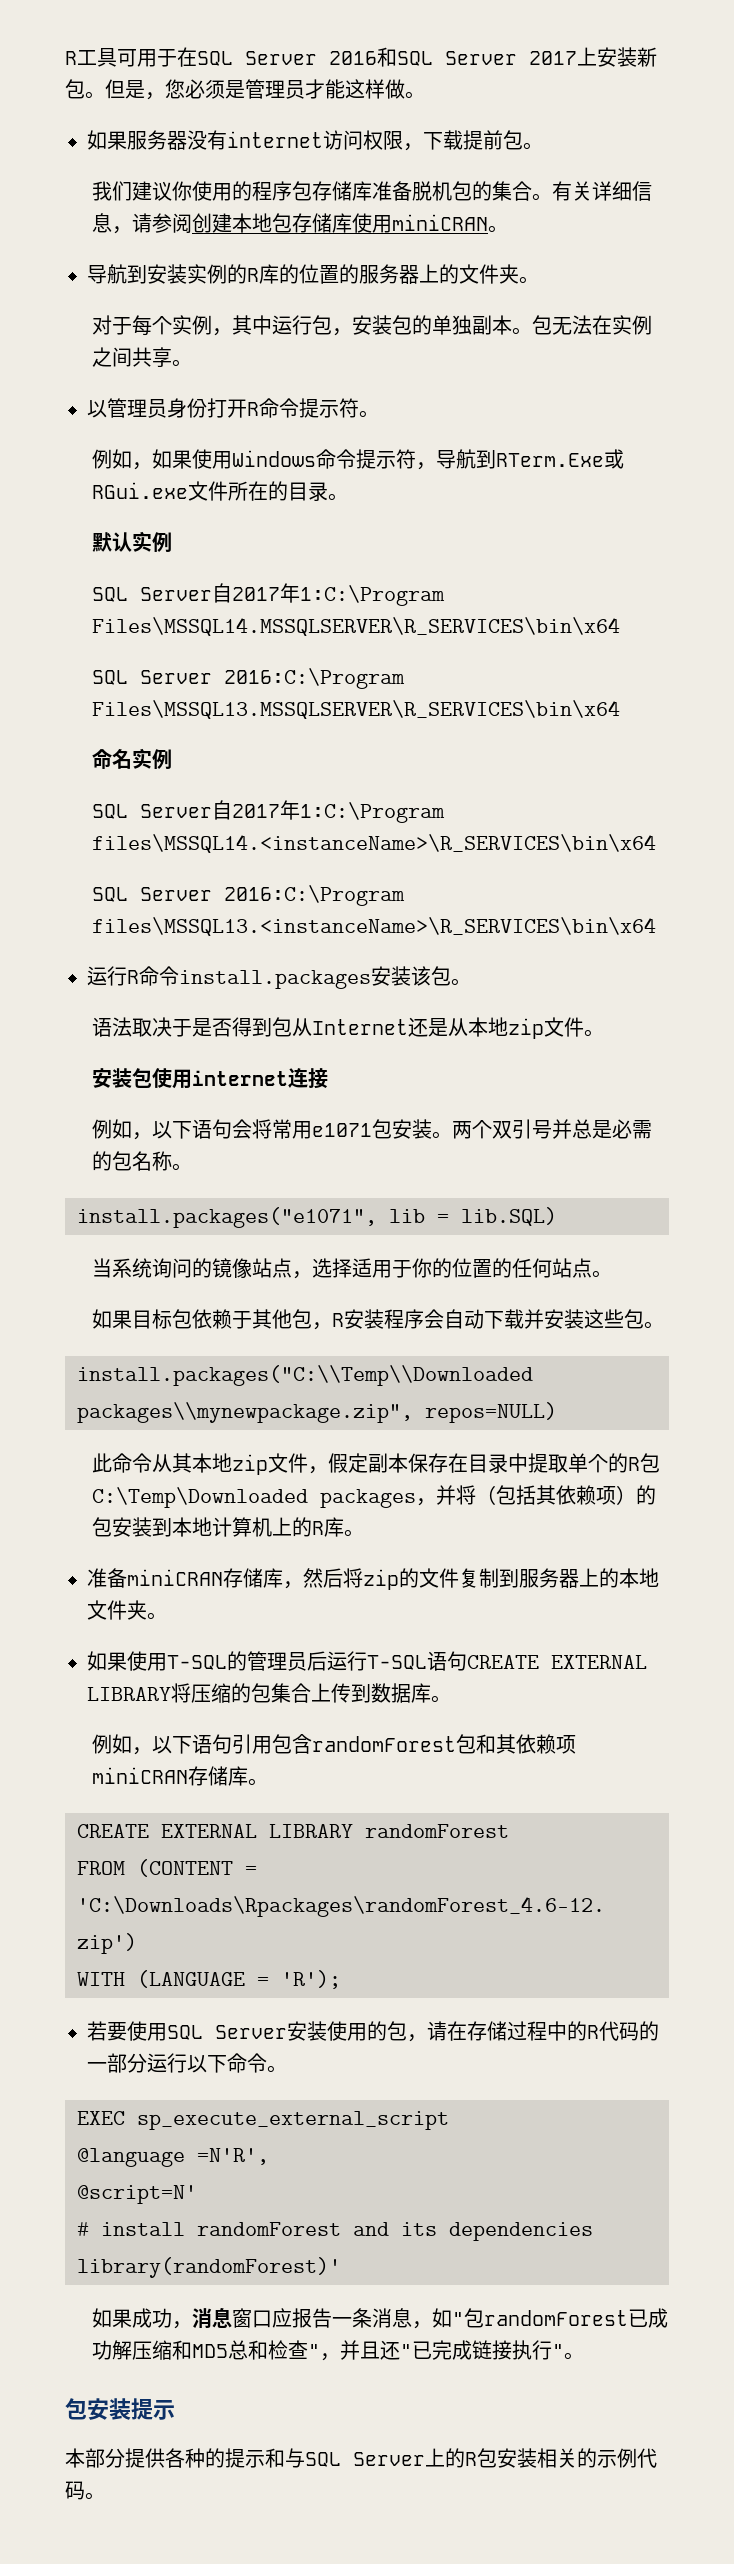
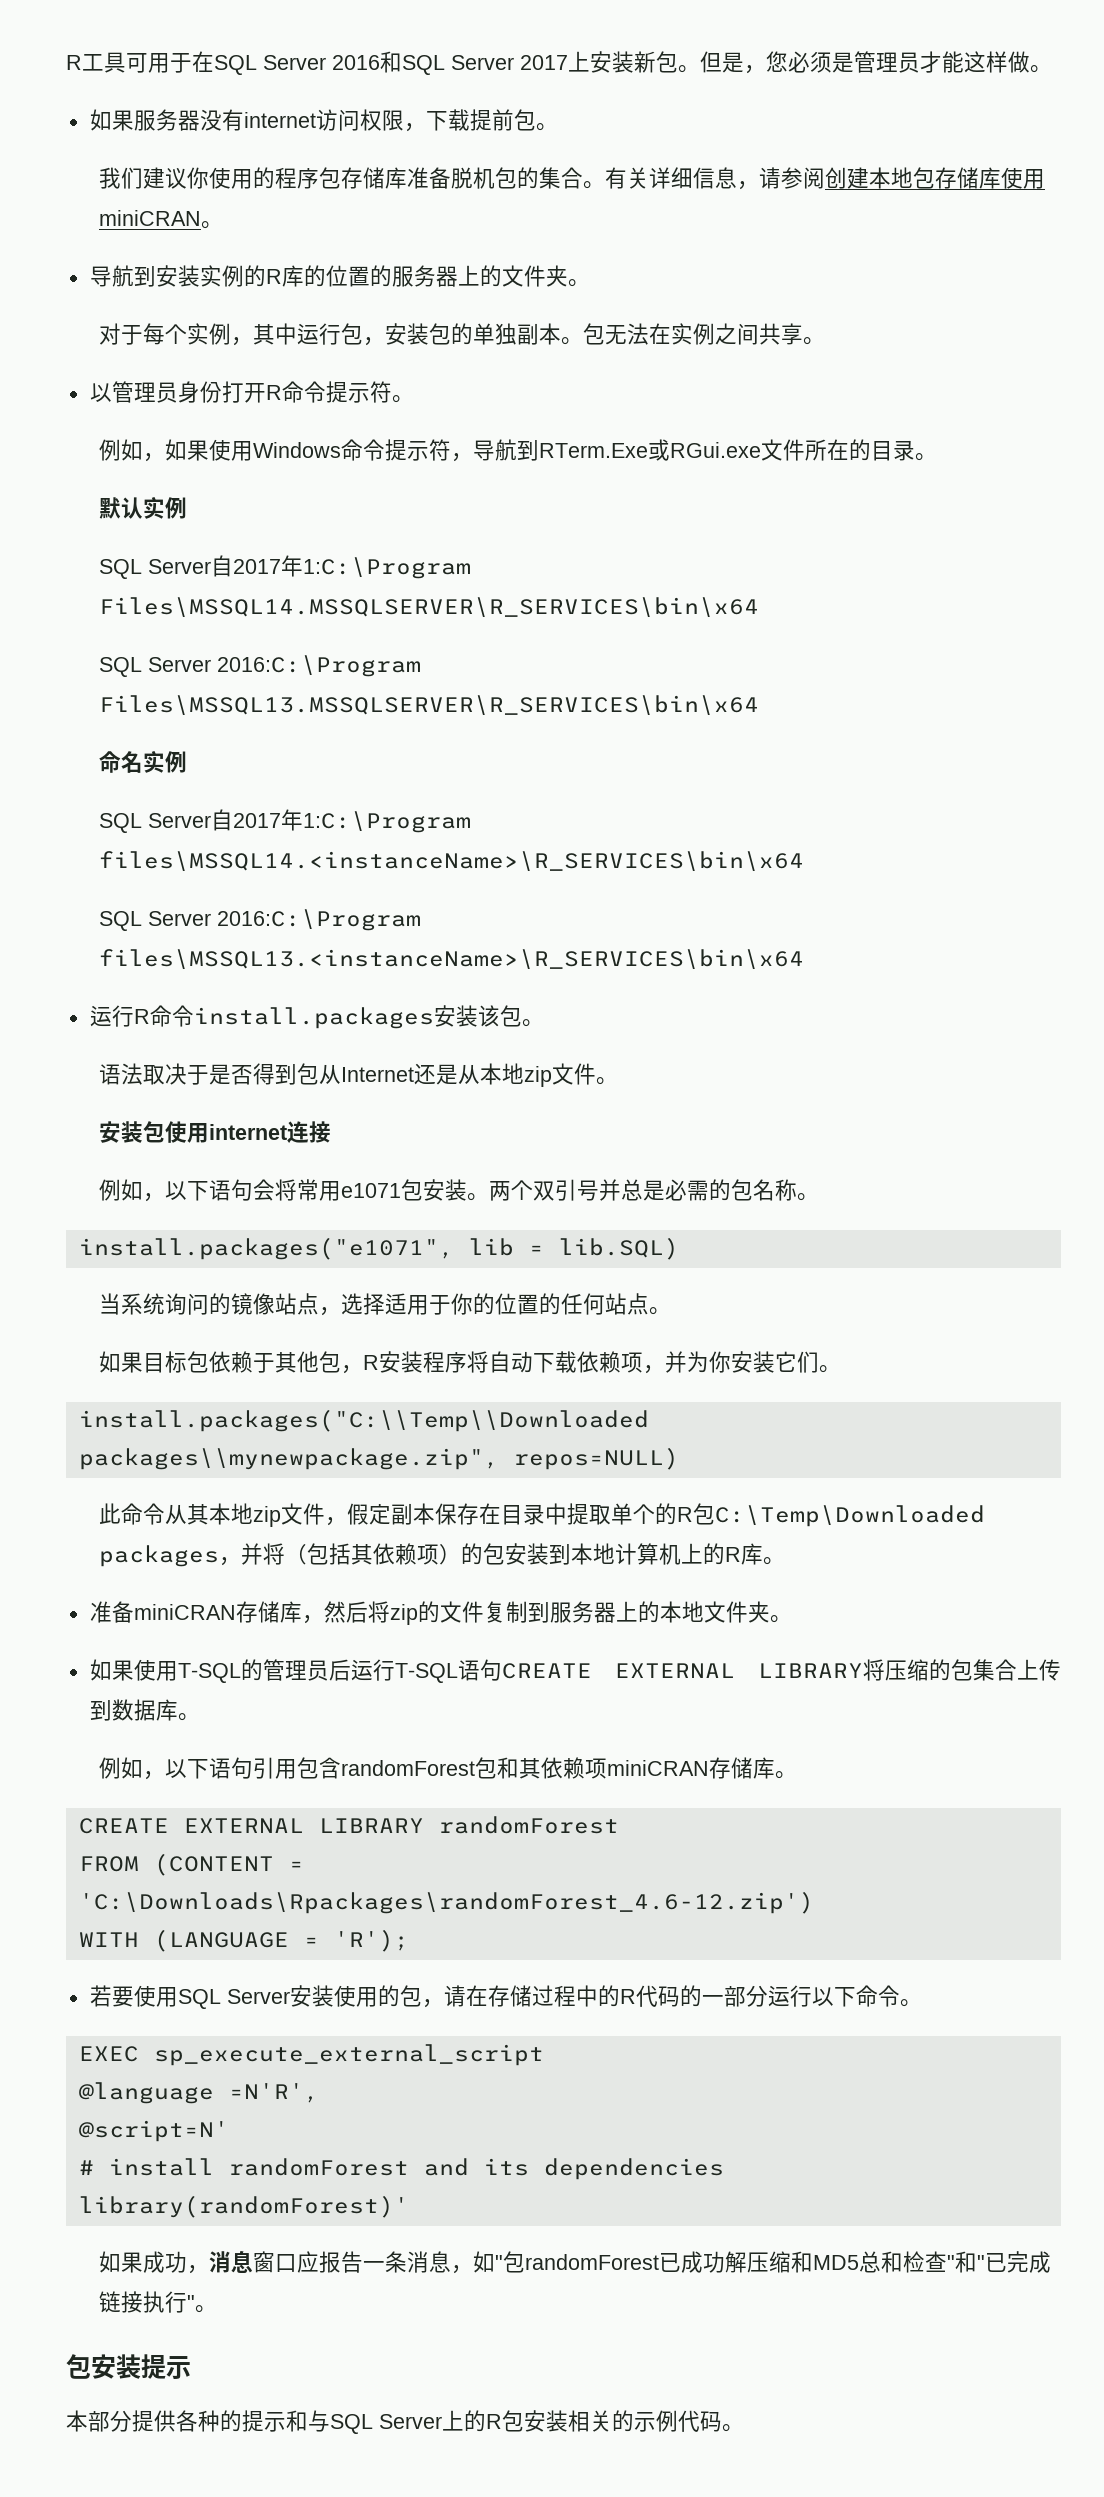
- 如果目标包依赖于其他包，R安装程序会自动下载并安装这些包。
+ 如果目标包依赖于其他包，R安装程序将自动下载依赖项，并为你安装它们。
- 如果成功，消息窗口应报告一条消息，如"包randomForest已成功解压缩和MD5总和检查"，并且还"已完成链接执行"。
+ 如果成功，消息窗口应报告一条消息，如"包randomForest已成功解压缩和MD5总和检查"和"已完成链接执行"。

